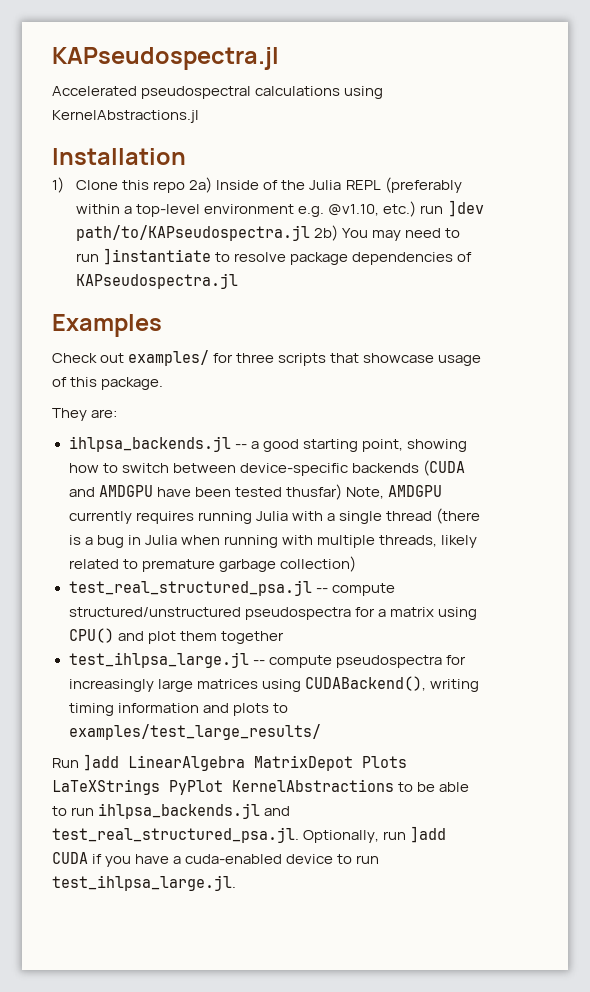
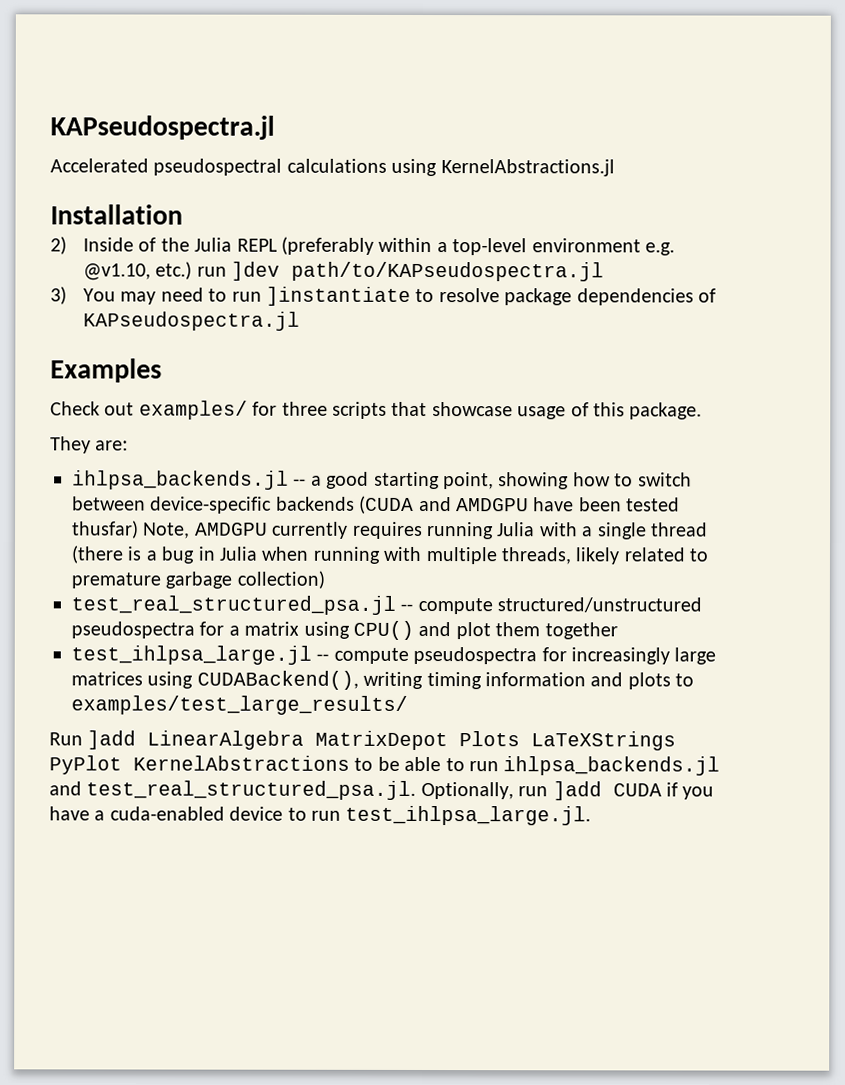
- 1) Clone this repo 2a) Inside of the Julia REPL (preferably within a top-level environment e.g. @v1.10, etc.) run ]dev path/to/KAPseudospectra.jl 2b) You may need to run ]instantiate to resolve package dependencies of KAPseudospectra.jl
+ 2) Inside of the Julia REPL (preferably within a top-level environment e.g. @v1.10, etc.) run ]dev path/to/KAPseudospectra.jl
+ 3) You may need to run ]instantiate to resolve package dependencies of KAPseudospectra.jl

